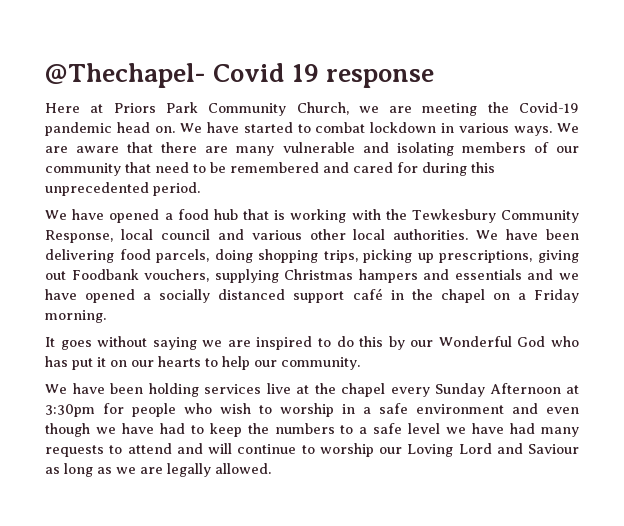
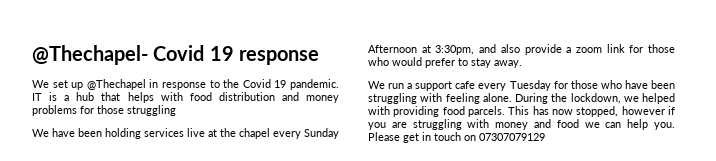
- Here at Priors Park Community Church, we are meeting the Covid-19 pandemic head on. We have started to combat lockdown in various ways. We are aware that there are many vulnerable and isolating members of our community that need to be remembered and cared for during this unprecedented period.
- We have opened a food hub that is working with the Tewkesbury Community Response, local council and various other local authorities. We have been delivering food parcels, doing shopping trips, picking up prescriptions, giving out Foodbank vouchers, supplying Christmas hampers and essentials and we have opened a socially distanced support café in the chapel on a Friday morning.
- It goes without saying we are inspired to do this by our Wonderful God who has put it on our hearts to help our community.
+ We set up @Thechapel in response to the Covid 19 pandemic. IT is a hub that helps with food distribution and money problems for those struggling
- We have been holding services live at the chapel every Sunday Afternoon at 3:30pm for people who wish to worship in a safe environment and even though we have had to keep the numbers to a safe level we have had many requests to attend and will continue to worship our Loving Lord and Saviour as long as we are legally allowed.
+ We have been holding services live at the chapel every Sunday Afternoon at 3:30pm, and also provide a zoom link for those who would prefer to stay away.
+ We run a support cafe every Tuesday for those who have been struggling with feeling alone. During the lockdown, we helped with providing food parcels. This has now stopped, however if you are struggling with money and food we can help you. Please get in touch on 07307079129

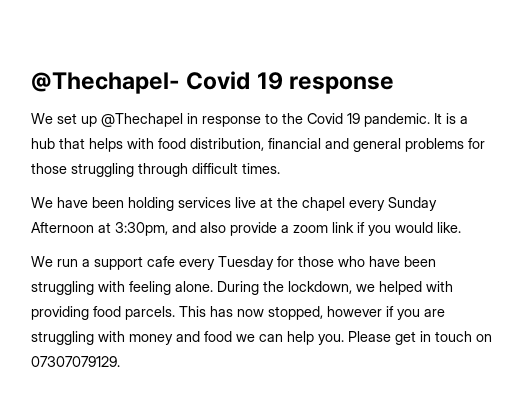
- IT is a hub that helps with food distribution and money problems for those struggling
+ It is a hub that helps with food distribution, financial and general problems for those struggling through difficult times.
- We have been holding services live at the chapel every Sunday Afternoon at 3:30pm, and also provide a zoom link for those who would prefer to stay away.
+ We have been holding services live at the chapel every Sunday Afternoon at 3:30pm, and also provide a zoom link if you would like.
- Please get in touch on 07307079129
+ Please get in touch on 07307079129.

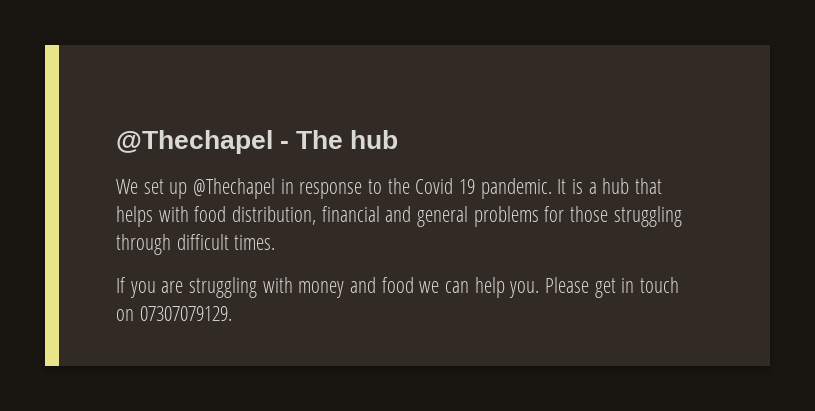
- @Thechapel- Covid 19 response
+ @Thechapel - The hub
- We have been holding services live at the chapel every Sunday Afternoon at 3:30pm, and also provide a zoom link if you would like.
- We run a support cafe every Tuesday for those who have been struggling with feeling alone. During the lockdown, we helped with providing food parcels. This has now stopped, however if you are struggling with money and food we can help you.
+ If you are struggling with money and food we can help you.

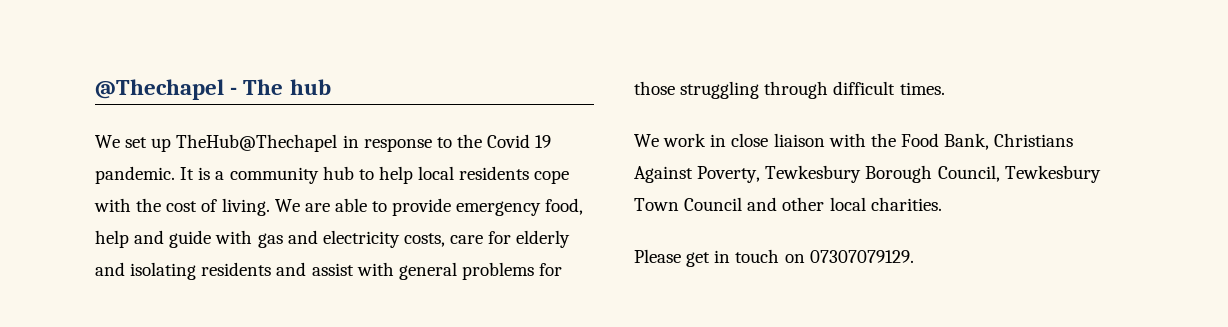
- We set up @Thechapel in response to the Covid 19 pandemic.
+ We set up TheHub@Thechapel in response to the Covid 19 pandemic.
- It is a hub that helps with food distribution, financial and general problems for those struggling through difficult times.
+ It is a community hub to help local residents cope with the cost of living. We are able to provide emergency food, help and guide with gas and electricity costs, care for elderly and isolating residents and assist with general problems for those struggling through difficult times.
- If you are struggling with money and food we can help you. Please get in touch on 07307079129.
+ We work in close liaison with the Food Bank, Christians Against Poverty, Tewkesbury Borough Council, Tewkesbury Town Council and other local charities.
+ Please get in touch on 07307079129.

